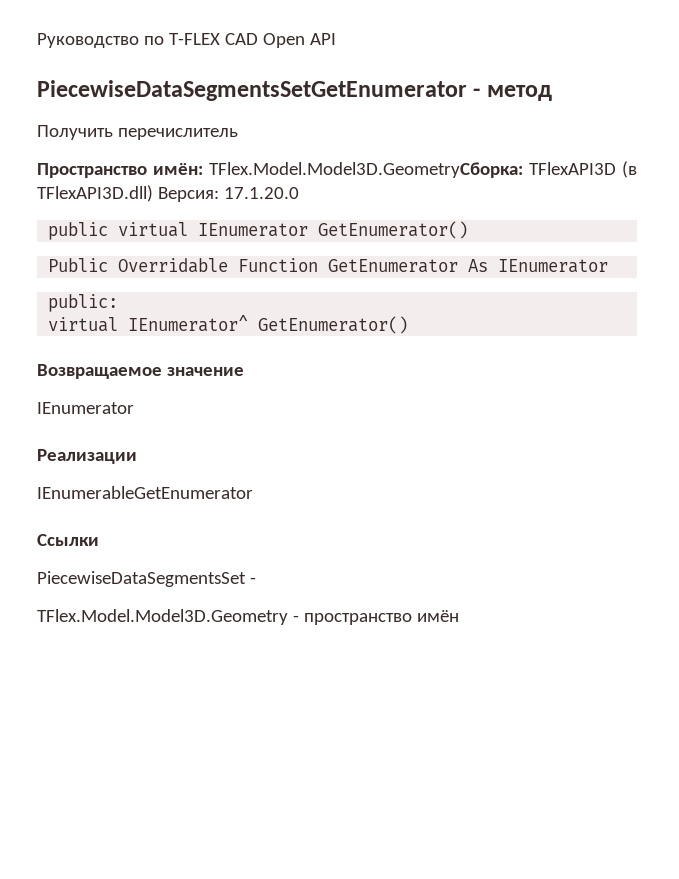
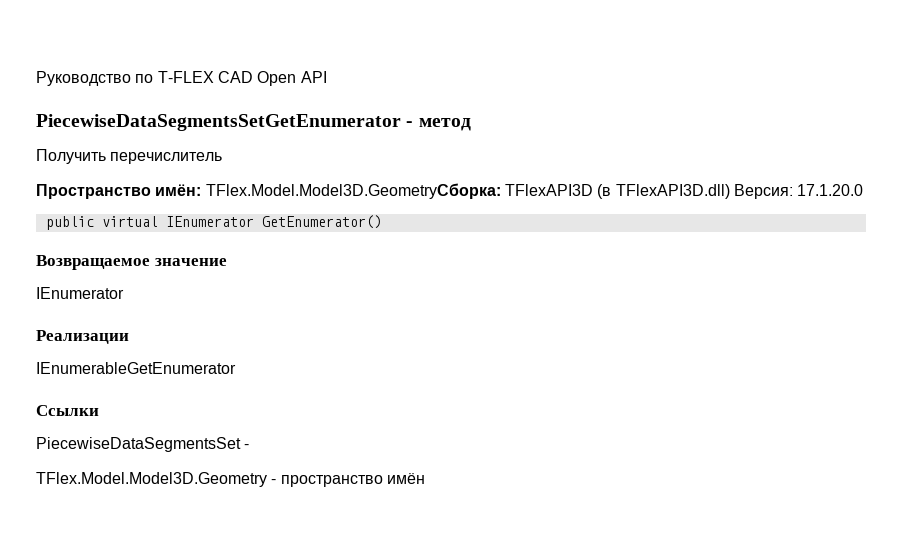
- Public Overridable Function GetEnumerator As IEnumerator
- public:
- virtual IEnumerator^ GetEnumerator()

